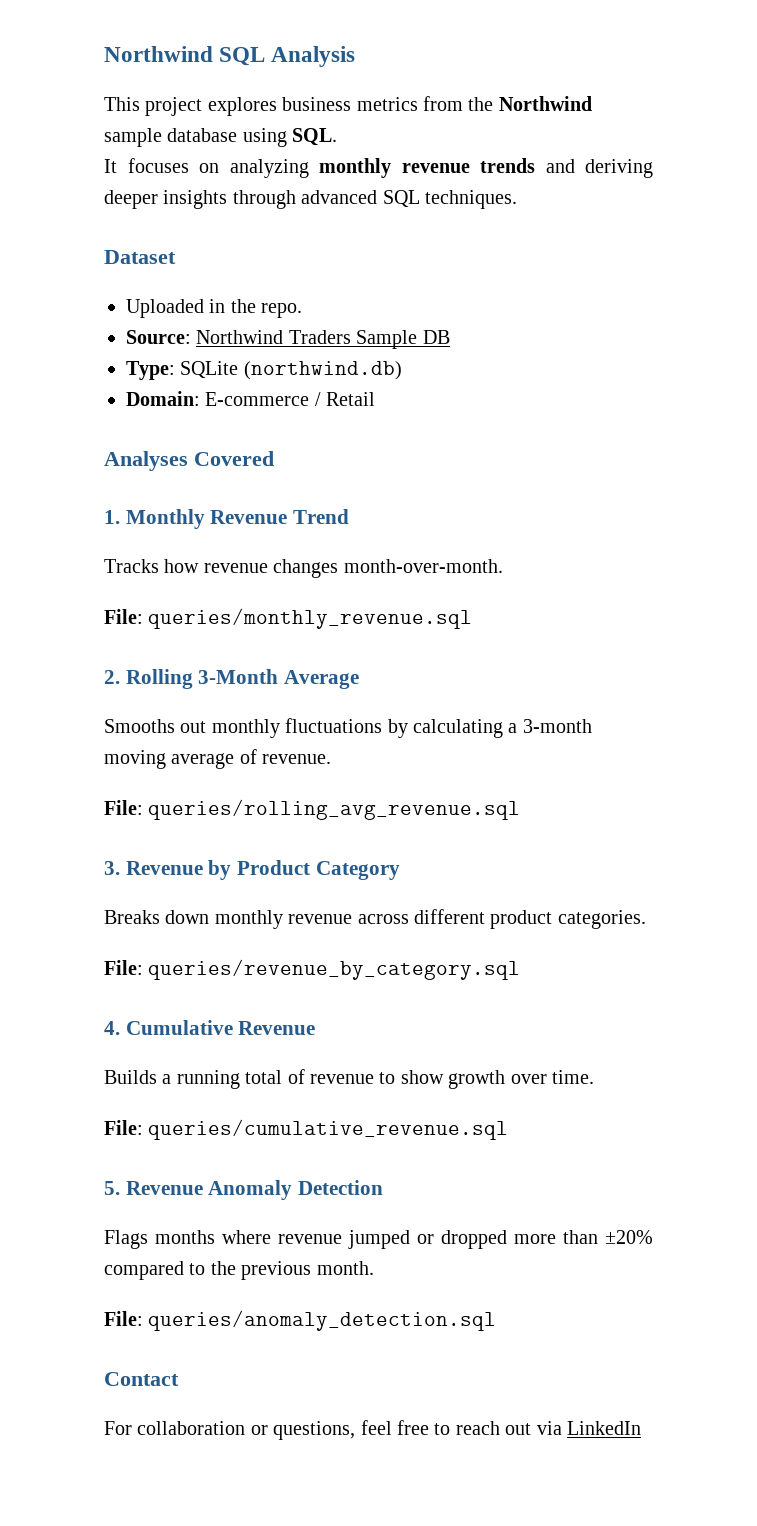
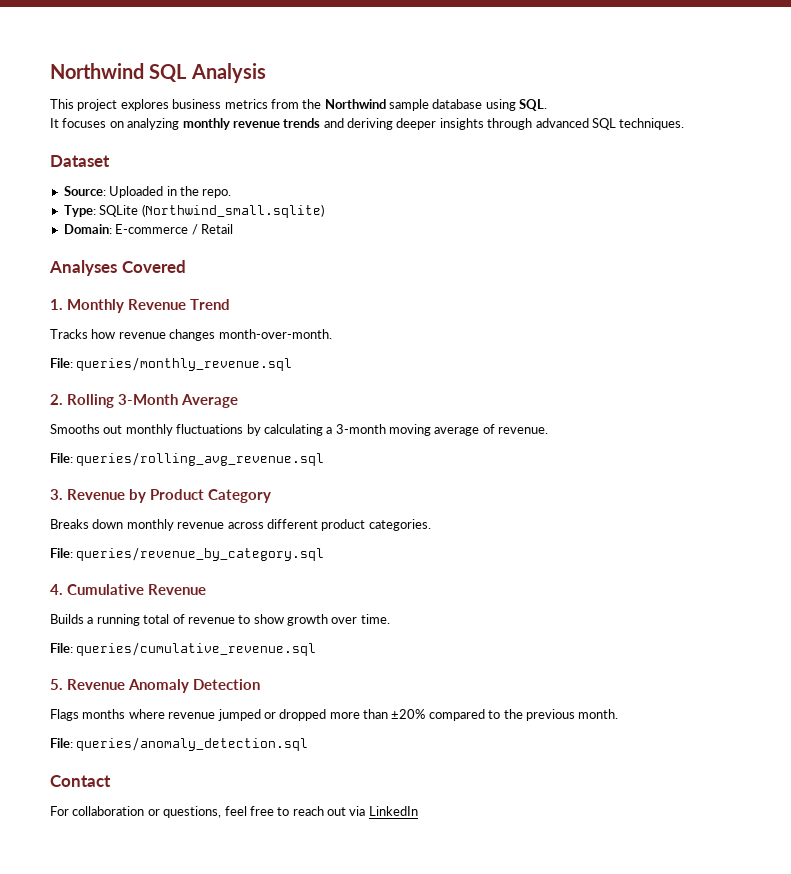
- Uploaded in the repo.
+ Source: Uploaded in the repo.
- Source: Northwind Traders Sample DB
- Type: SQLite (northwind.db)
+ Type: SQLite (Northwind_small.sqlite)

